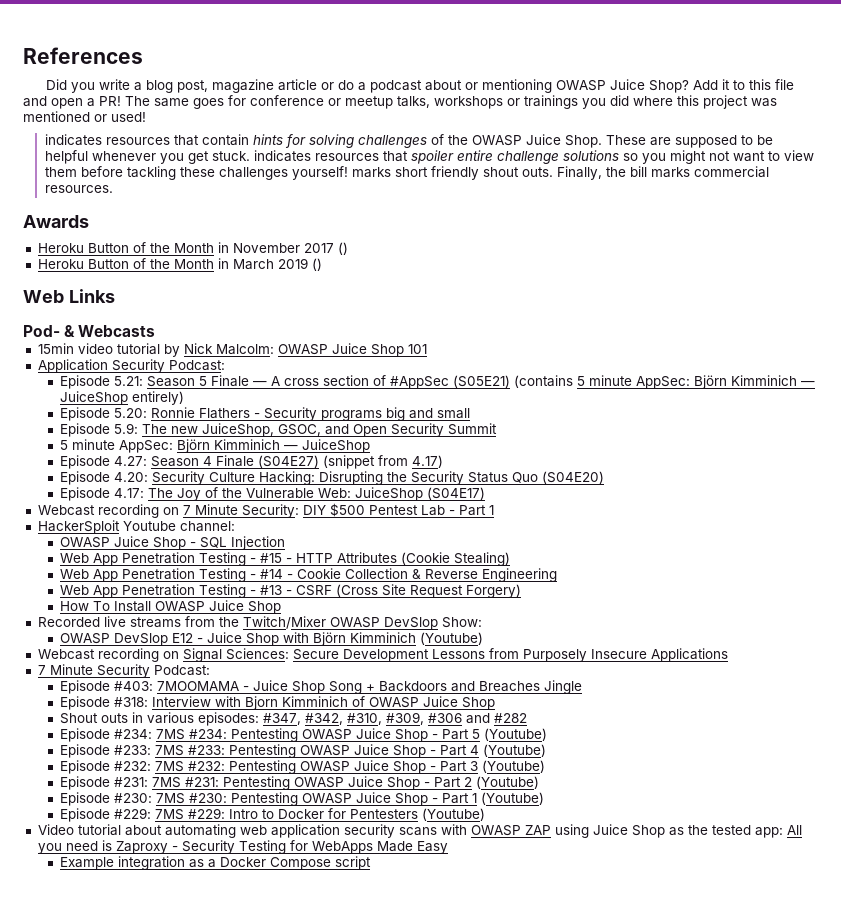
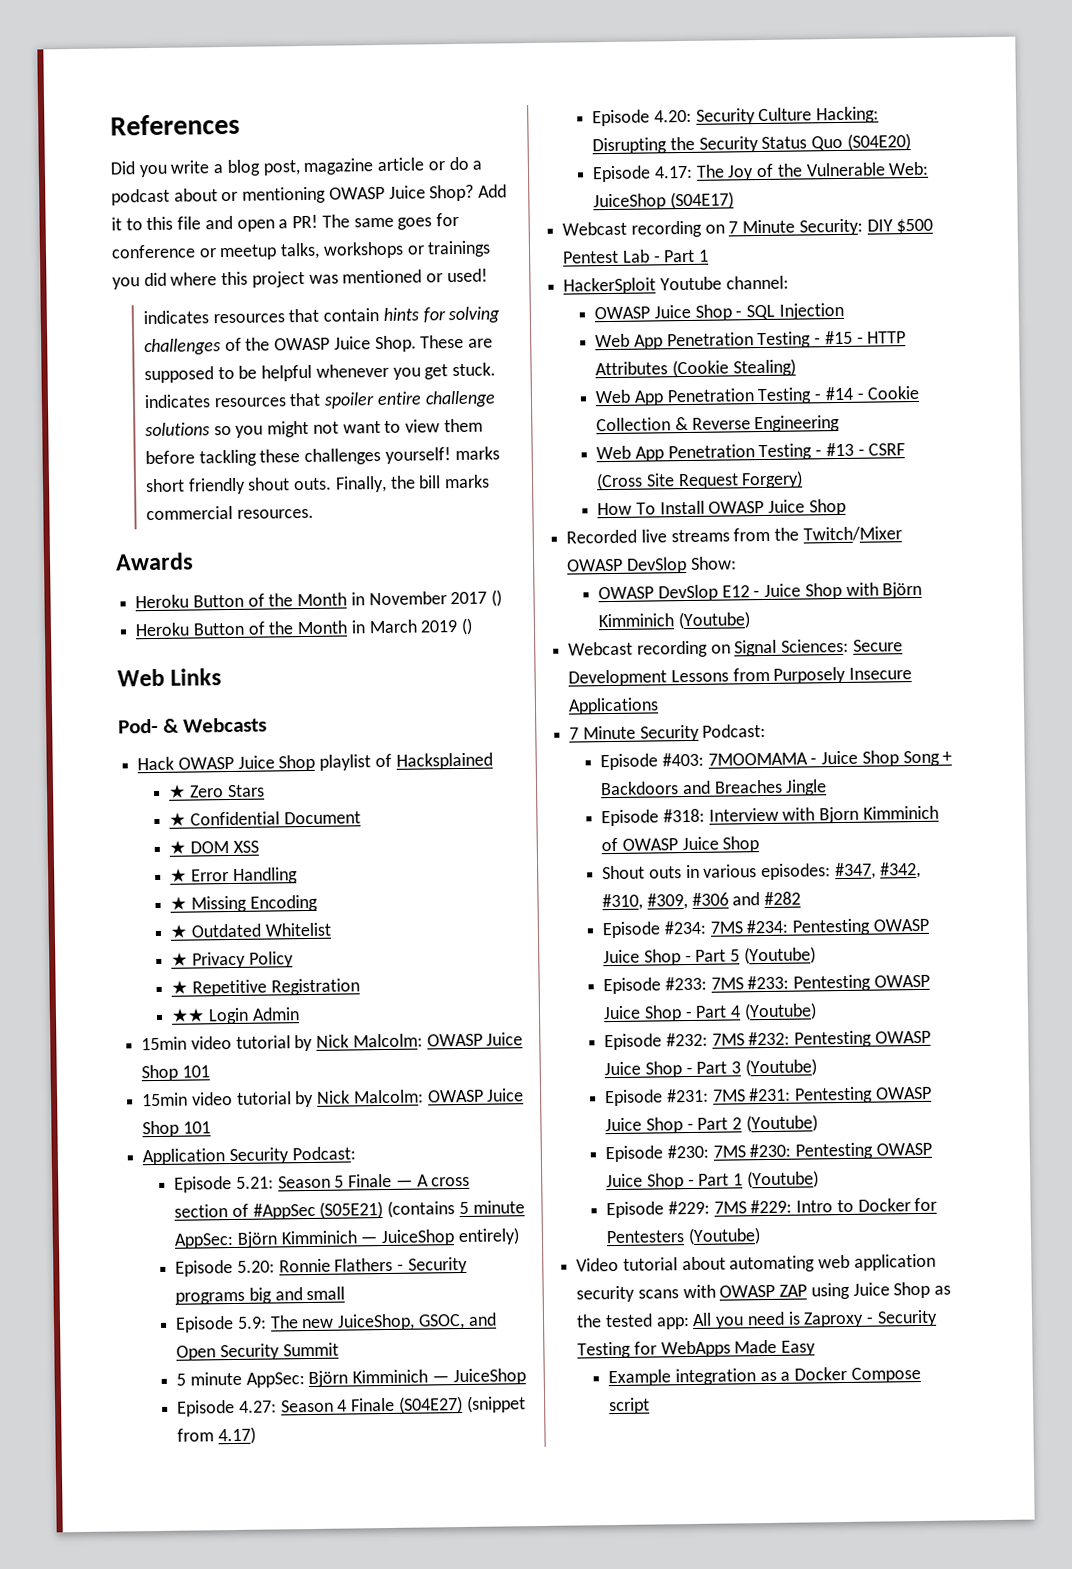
+ Hack OWASP Juice Shop playlist of Hacksplained
+ ★ Zero Stars
+ ★ Confidential Document
+ ★ DOM XSS
+ ★ Error Handling
+ ★ Missing Encoding
+ ★ Outdated Whitelist
+ ★ Privacy Policy
+ ★ Repetitive Registration
+ ★★ Login Admin
+ 15min video tutorial by Nick Malcolm: OWASP Juice Shop 101

